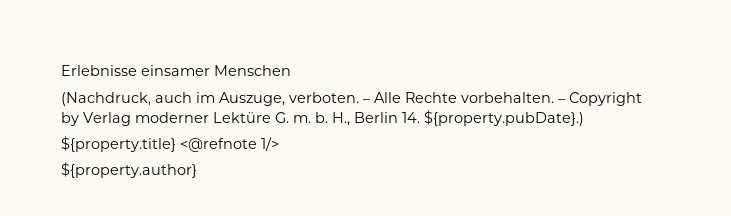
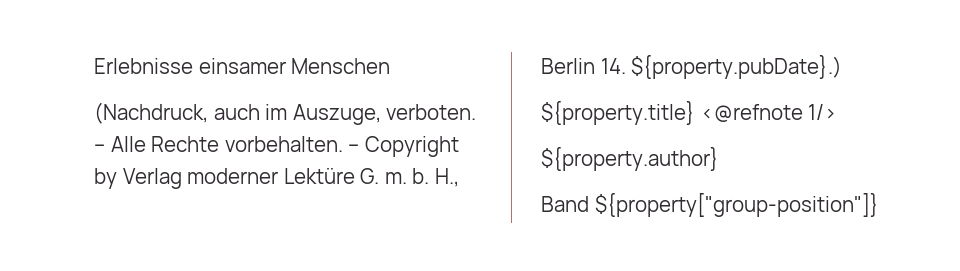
+ Band ${property["group-position"]}

